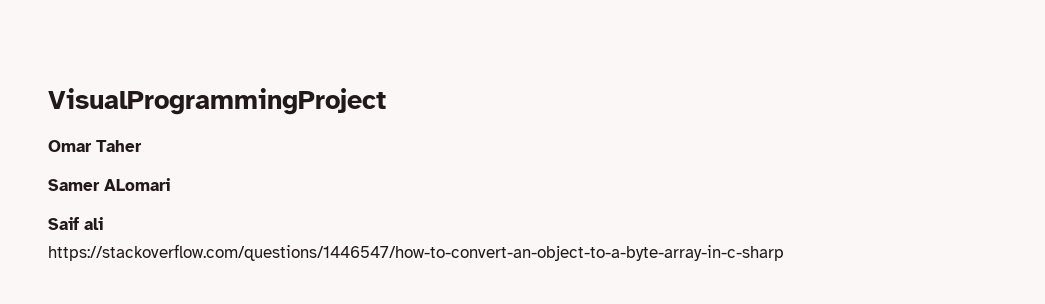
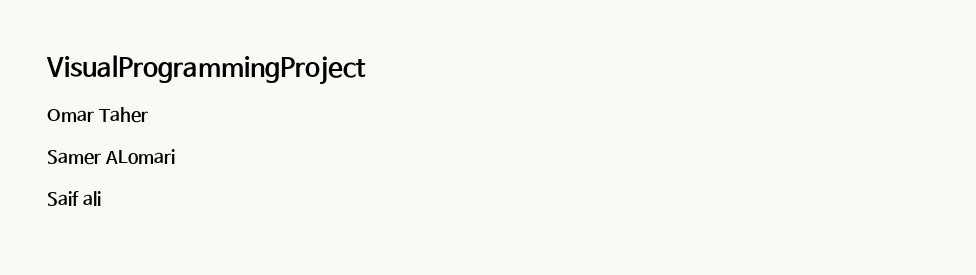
- https://stackoverflow.com/questions/1446547/how-to-convert-an-object-to-a-byte-array-in-c-sharp

